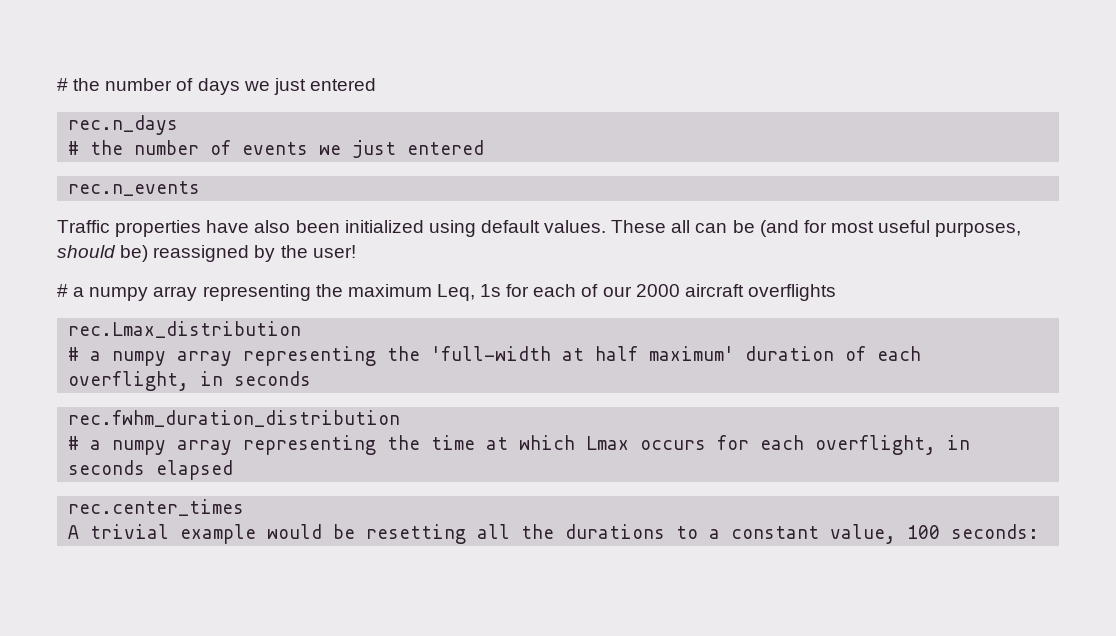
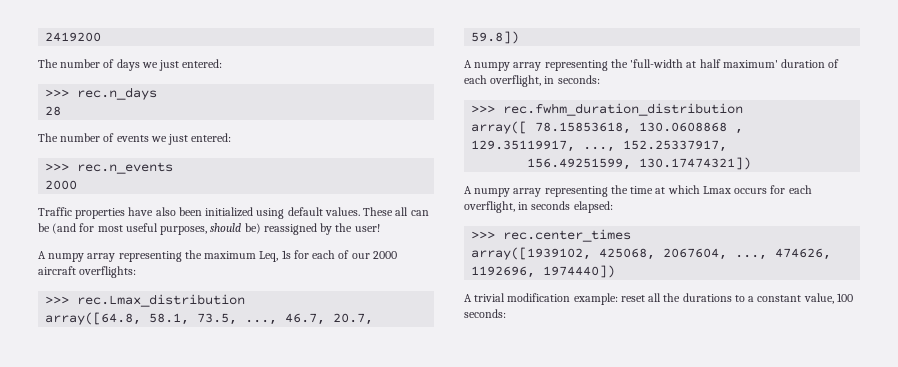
- # the number of days we just entered
- rec.n_days
+ 2419200
+ The number of days we just entered:
+ >>> rec.n_days
- # the number of events we just entered
- rec.n_events
+ 28
+ The number of events we just entered:
+ >>> rec.n_events
+ 2000
- # a numpy array representing the maximum Leq, 1s for each of our 2000 aircraft overflights
- rec.Lmax_distribution
+ A numpy array representing the maximum Leq, 1s for each of our 2000 aircraft overflights:
+ >>> rec.Lmax_distribution
- # a numpy array representing the 'full-width at half maximum' duration of each overflight, in seconds
- rec.fwhm_duration_distribution
+ array([64.8, 58.1, 73.5, ..., 46.7, 20.7, 59.8])
+ A numpy array representing the 'full-width at half maximum' duration of each overflight, in seconds:
+ >>> rec.fwhm_duration_distribution
- # a numpy array representing the time at which Lmax occurs for each overflight, in seconds elapsed
- rec.center_times
+ array([ 78.15853618, 130.0608868 , 129.35119917, ..., 152.25337917,
+ 156.49251599, 130.17474321])
+ A numpy array representing the time at which Lmax occurs for each overflight, in seconds elapsed:
+ >>> rec.center_times
- A trivial example would be resetting all the durations to a constant value, 100 seconds:
+ array([1939102, 425068, 2067604, ..., 474626, 1192696, 1974440])
+ A trivial modification example: reset all the durations to a constant value, 100 seconds:

